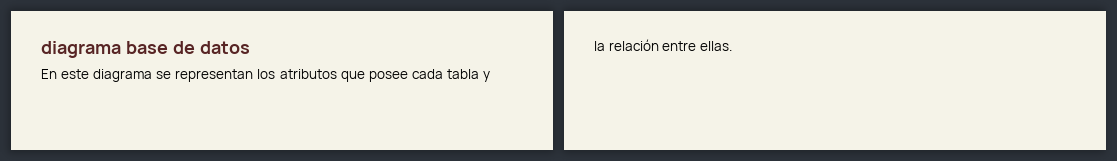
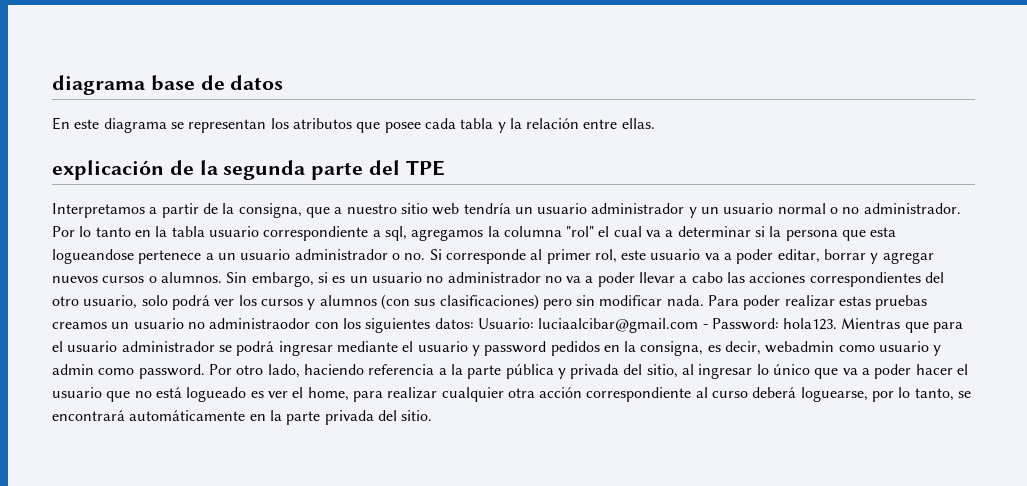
+ explicación de la segunda parte del TPE
+ Interpretamos a partir de la consigna, que a nuestro sitio web tendría un usuario administrador y un usuario normal o no administrador. Por lo tanto en la tabla usuario correspondiente a sql, agregamos la columna "rol" el cual va a determinar si la persona que esta logueandose pertenece a un usuario administrador o no. Si corresponde al primer rol, este usuario va a poder editar, borrar y agregar nuevos cursos o alumnos. Sin embargo, si es un usuario no administrador no va a poder llevar a cabo las acciones correspondientes del otro usuario, solo podrá ver los cursos y alumnos (con sus clasificaciones) pero sin modificar nada. Para poder realizar estas pruebas creamos un usuario no administraodor con los siguientes datos: Usuario: luciaalcibar@gmail.com - Password: hola123. Mientras que para el usuario administrador se podrá ingresar mediante el usuario y password pedidos en la consigna, es decir, webadmin como usuario y admin como password. Por otro lado, haciendo referencia a la parte pública y privada del sitio, al ingresar lo único que va a poder hacer el usuario que no está logueado es ver el home, para realizar cualquier otra acción correspondiente al curso deberá loguearse, por lo tanto, se encontrará automáticamente en la parte privada del sitio.

